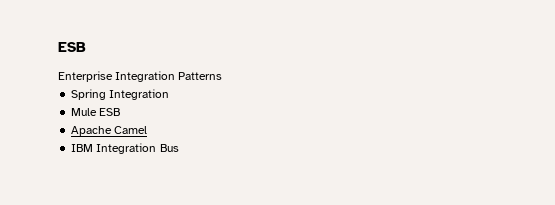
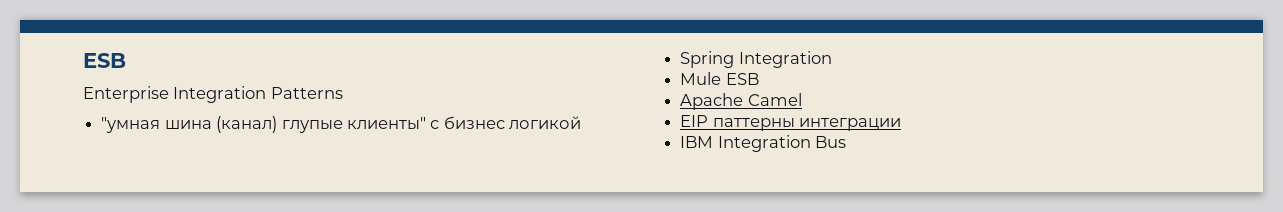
+ "умная шина (канал) глупые клиенты" с бизнес логикой
+ EIP паттерны интеграции

